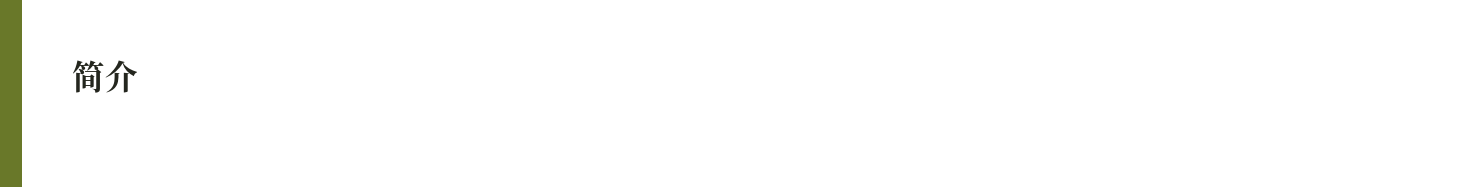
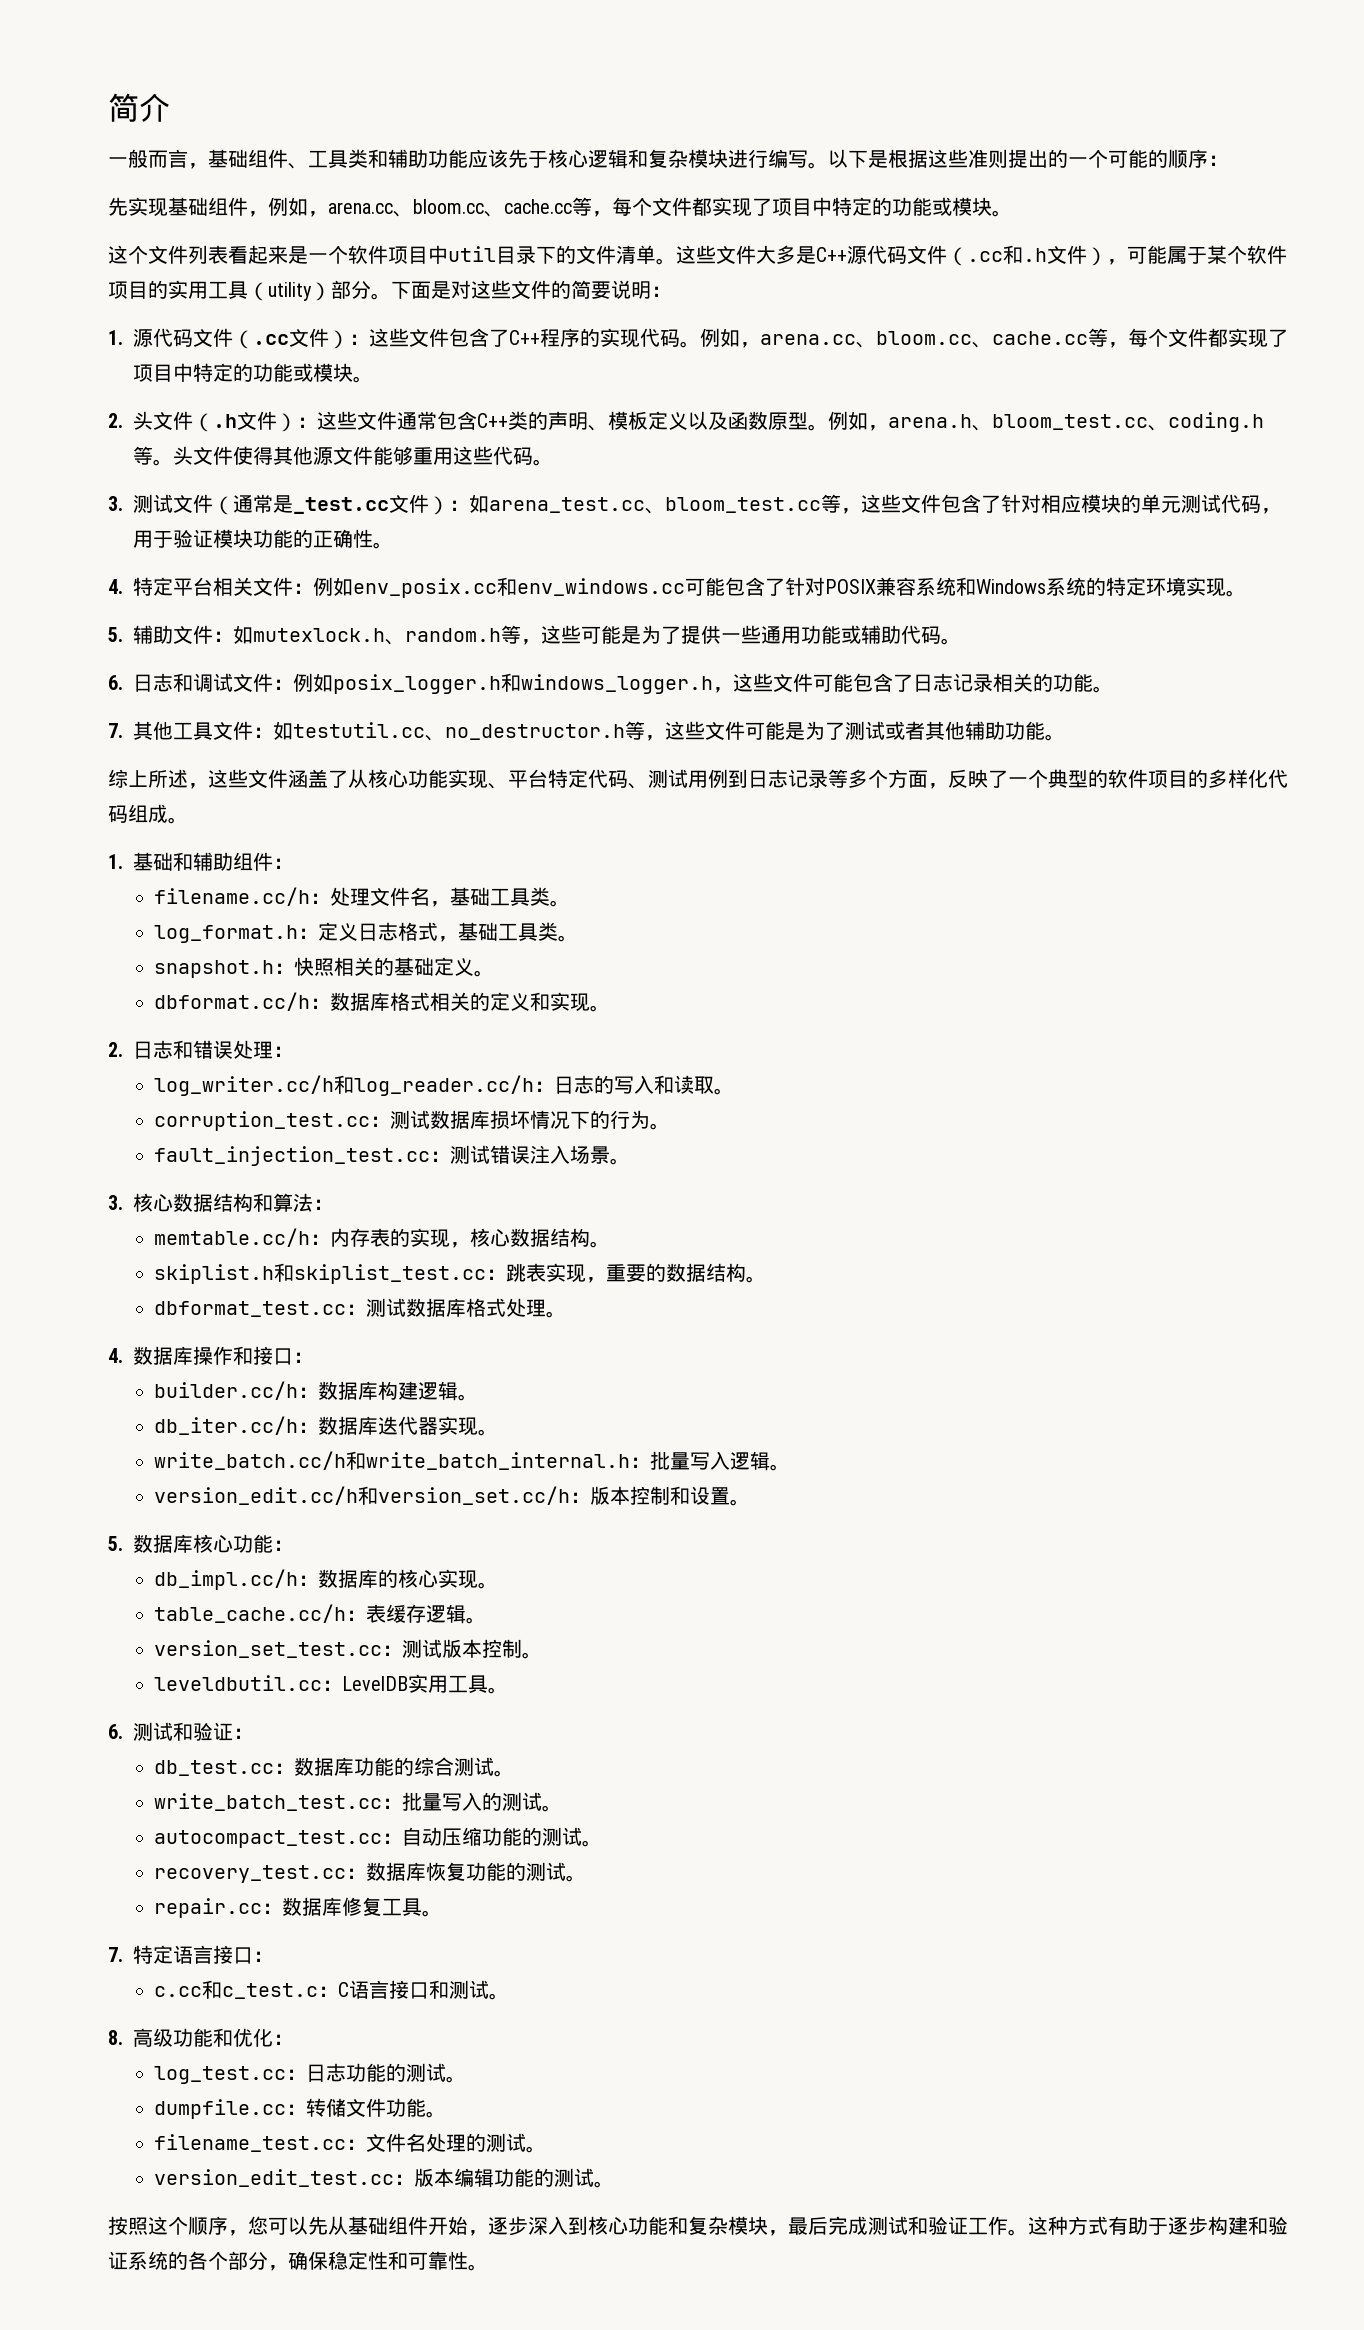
+ 一般而言，基础组件、工具类和辅助功能应该先于核心逻辑和复杂模块进行编写。以下是根据这些准则提出的一个可能的顺序：
+ 先实现基础组件，例如，arena.cc、bloom.cc、cache.cc等，每个文件都实现了项目中特定的功能或模块。
+ 这个文件列表看起来是一个软件项目中util目录下的文件清单。这些文件大多是C++源代码文件（.cc和.h文件），可能属于某个软件项目的实用工具（utility）部分。下面是对这些文件的简要说明：
+ 1.源代码文件（.cc文件）：这些文件包含了C++程序的实现代码。例如，arena.cc、bloom.cc、cache.cc等，每个文件都实现了项目中特定的功能或模块。
+ 2.头文件（.h文件）：这些文件通常包含C++类的声明、模板定义以及函数原型。例如，arena.h、bloom_test.cc、coding.h等。头文件使得其他源文件能够重用这些代码。
+ 3.测试文件（通常是_test.cc文件）：如arena_test.cc、bloom_test.cc等，这些文件包含了针对相应模块的单元测试代码，用于验证模块功能的正确性。
+ 4.特定平台相关文件：例如env_posix.cc和env_windows.cc可能包含了针对POSIX兼容系统和Windows系统的特定环境实现。
+ 5.辅助文件：如mutexlock.h、random.h等，这些可能是为了提供一些通用功能或辅助代码。
+ 6.日志和调试文件：例如posix_logger.h和windows_logger.h，这些文件可能包含了日志记录相关的功能。
+ 7.其他工具文件：如testutil.cc、no_destructor.h等，这些文件可能是为了测试或者其他辅助功能。
+ 综上所述，这些文件涵盖了从核心功能实现、平台特定代码、测试用例到日志记录等多个方面，反映了一个典型的软件项目的多样化代码组成。
+ 1.基础和辅助组件：
+ filename.cc/h：处理文件名，基础工具类。
+ log_format.h：定义日志格式，基础工具类。
+ snapshot.h：快照相关的基础定义。
+ dbformat.cc/h：数据库格式相关的定义和实现。
+ 2.日志和错误处理：
+ log_writer.cc/h和log_reader.cc/h：日志的写入和读取。
+ corruption_test.cc：测试数据库损坏情况下的行为。
+ fault_injection_test.cc：测试错误注入场景。
+ 3.核心数据结构和算法：
+ memtable.cc/h：内存表的实现，核心数据结构。
+ skiplist.h和skiplist_test.cc：跳表实现，重要的数据结构。
+ dbformat_test.cc：测试数据库格式处理。
+ 4.数据库操作和接口：
+ builder.cc/h：数据库构建逻辑。
+ db_iter.cc/h：数据库迭代器实现。
+ write_batch.cc/h和write_batch_internal.h：批量写入逻辑。
+ version_edit.cc/h和version_set.cc/h：版本控制和设置。
+ 5.数据库核心功能：
+ db_impl.cc/h：数据库的核心实现。
+ table_cache.cc/h：表缓存逻辑。
+ version_set_test.cc：测试版本控制。
+ leveldbutil.cc：LevelDB实用工具。
+ 6.测试和验证：
+ db_test.cc：数据库功能的综合测试。
+ write_batch_test.cc：批量写入的测试。
+ autocompact_test.cc：自动压缩功能的测试。
+ recovery_test.cc：数据库恢复功能的测试。
+ repair.cc：数据库修复工具。
+ 7.特定语言接口：
+ c.cc和c_test.c：C语言接口和测试。
+ 8.高级功能和优化：
+ log_test.cc：日志功能的测试。
+ dumpfile.cc：转储文件功能。
+ filename_test.cc：文件名处理的测试。
+ version_edit_test.cc：版本编辑功能的测试。
+ 按照这个顺序，您可以先从基础组件开始，逐步深入到核心功能和复杂模块，最后完成测试和验证工作。这种方式有助于逐步构建和验证系统的各个部分，确保稳定性和可靠性。

